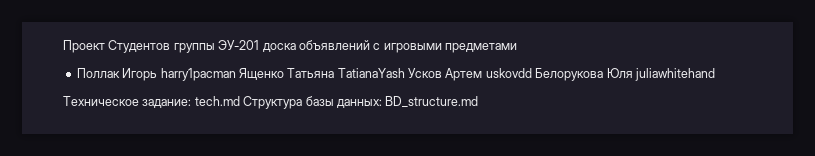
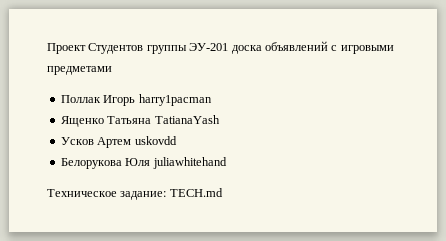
- Поллак Игорь harry1pacman Ященко Татьяна TatianaYash Усков Артем uskovdd Белорукова Юля juliawhitehand
+ Поллак Игорь harry1pacman
+ Ященко Татьяна TatianaYash
+ Усков Артем uskovdd
+ Белорукова Юля juliawhitehand
- Техническое задание: tech.md Структура базы данных: BD_structure.md
+ Техническое задание: TECH.md

